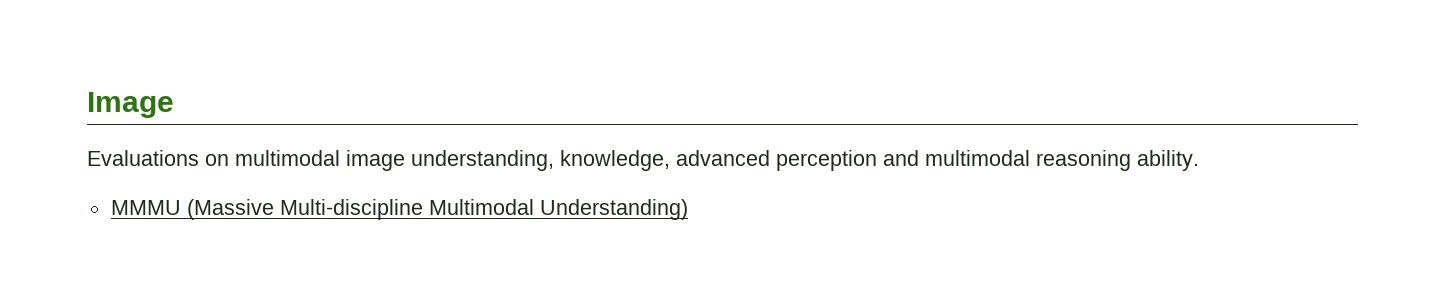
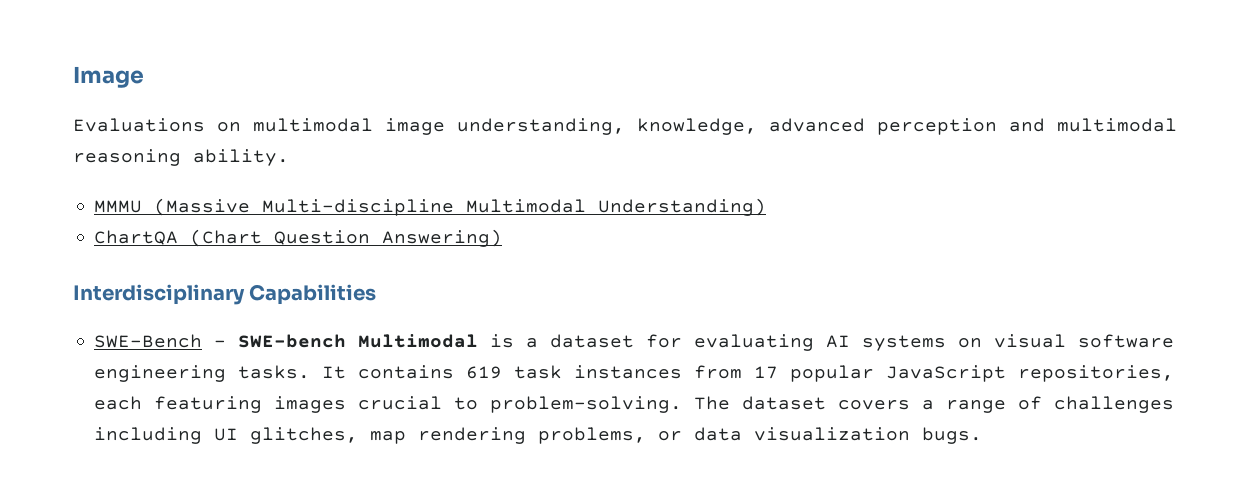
+ ChartQA (Chart Question Answering)
+ Interdisciplinary Capabilities
+ SWE-Bench - SWE-bench Multimodal is a dataset for evaluating AI systems on visual software engineering tasks. It contains 619 task instances from 17 popular JavaScript repositories, each featuring images crucial to problem-solving. The dataset covers a range of challenges including UI glitches, map rendering problems, or data visualization bugs.

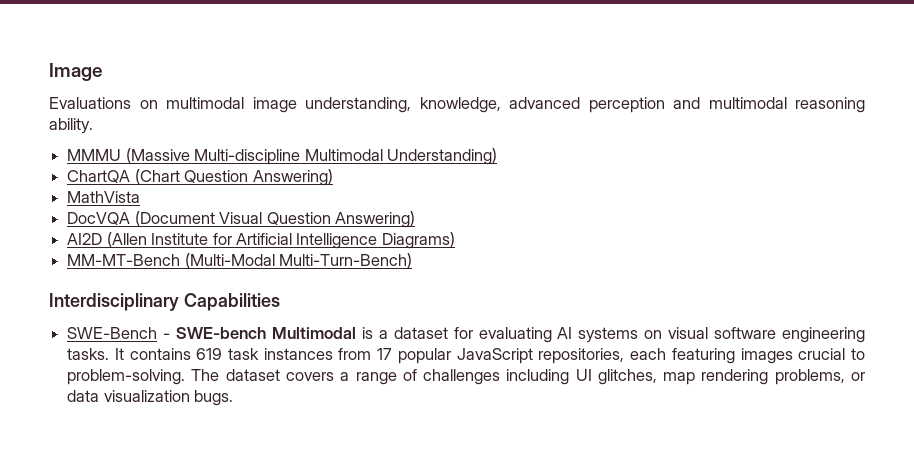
+ MathVista
+ DocVQA (Document Visual Question Answering)
+ AI2D (Allen Institute for Artificial Intelligence Diagrams)
+ MM-MT-Bench (Multi-Modal Multi-Turn-Bench)

